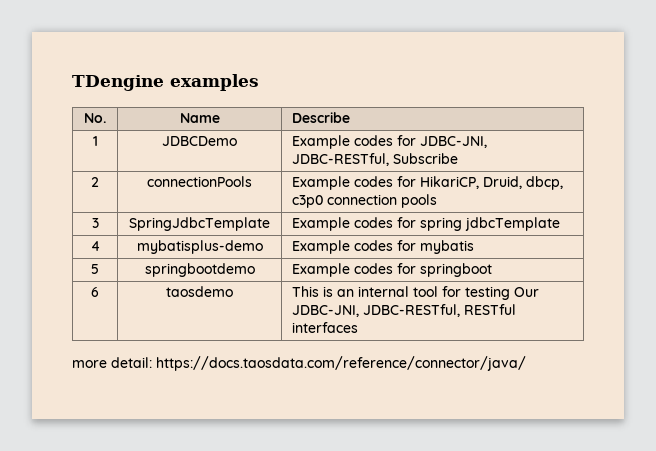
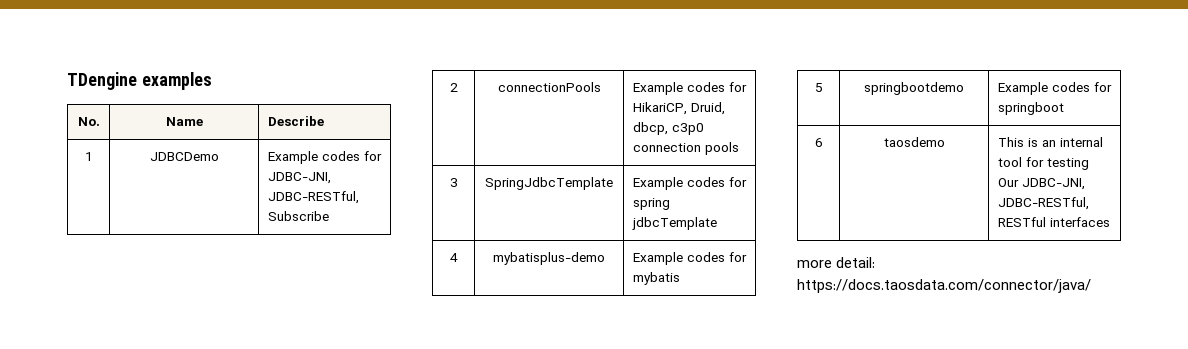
- more detail: https://docs.taosdata.com/reference/connector/java/
+ more detail: https://docs.taosdata.com/connector/java/

